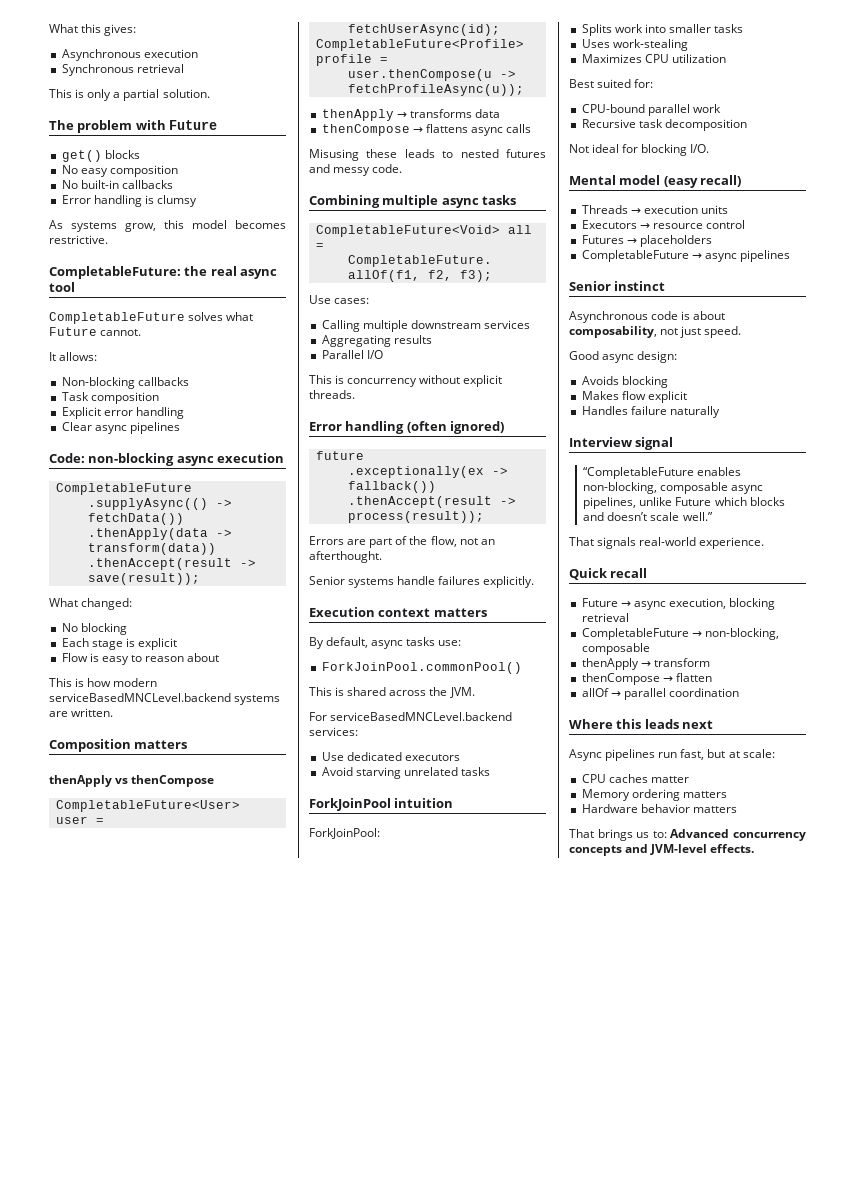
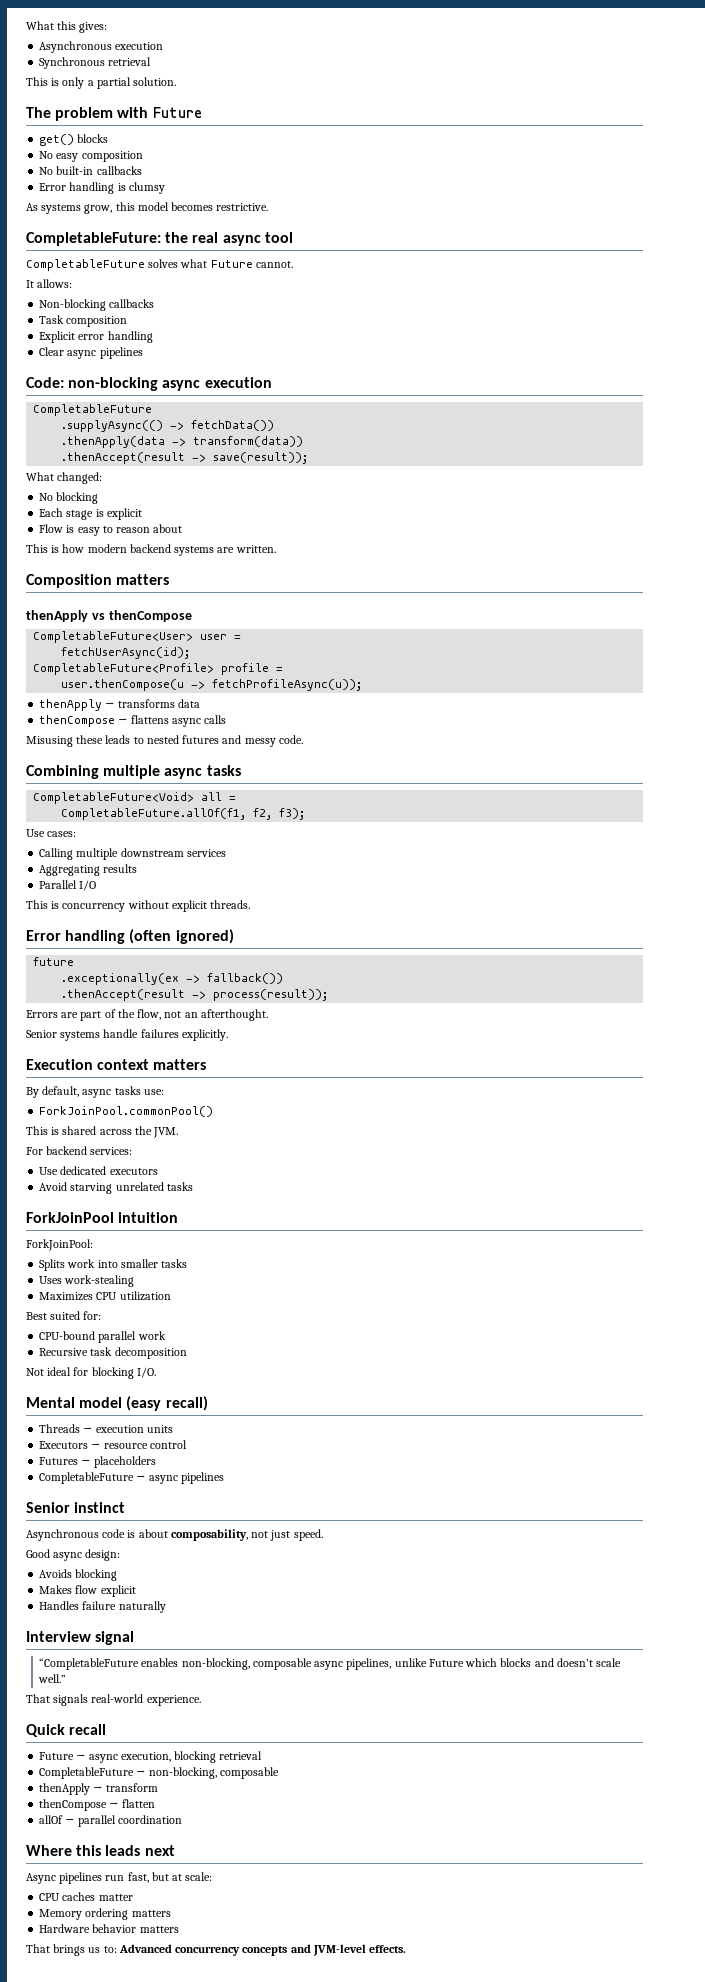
- This is how modern serviceBasedMNCLevel.backend systems are written.
+ This is how modern backend systems are written.
- For serviceBasedMNCLevel.backend services:
+ For backend services:

